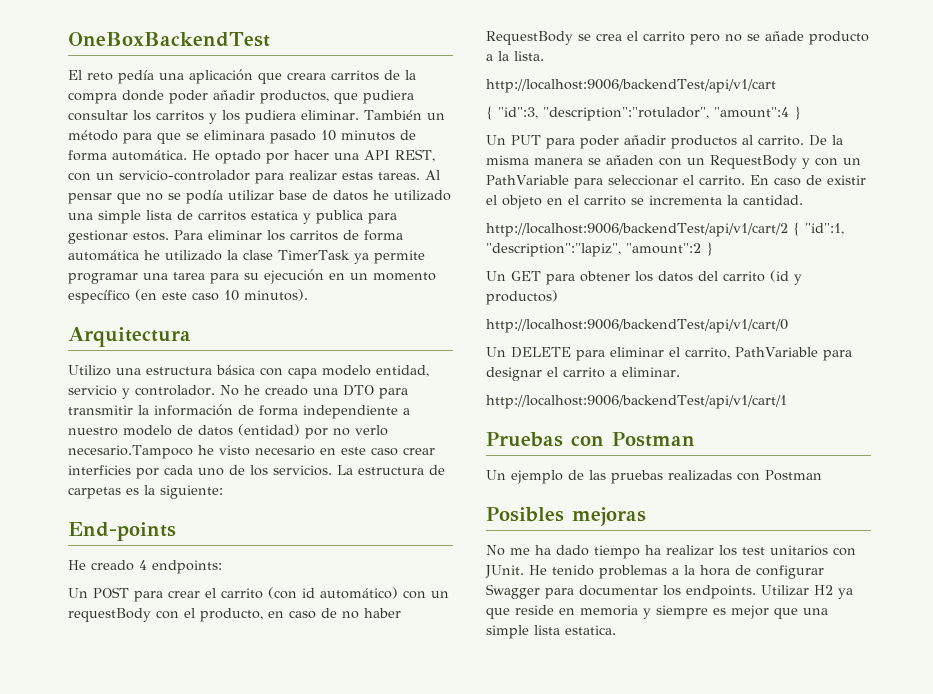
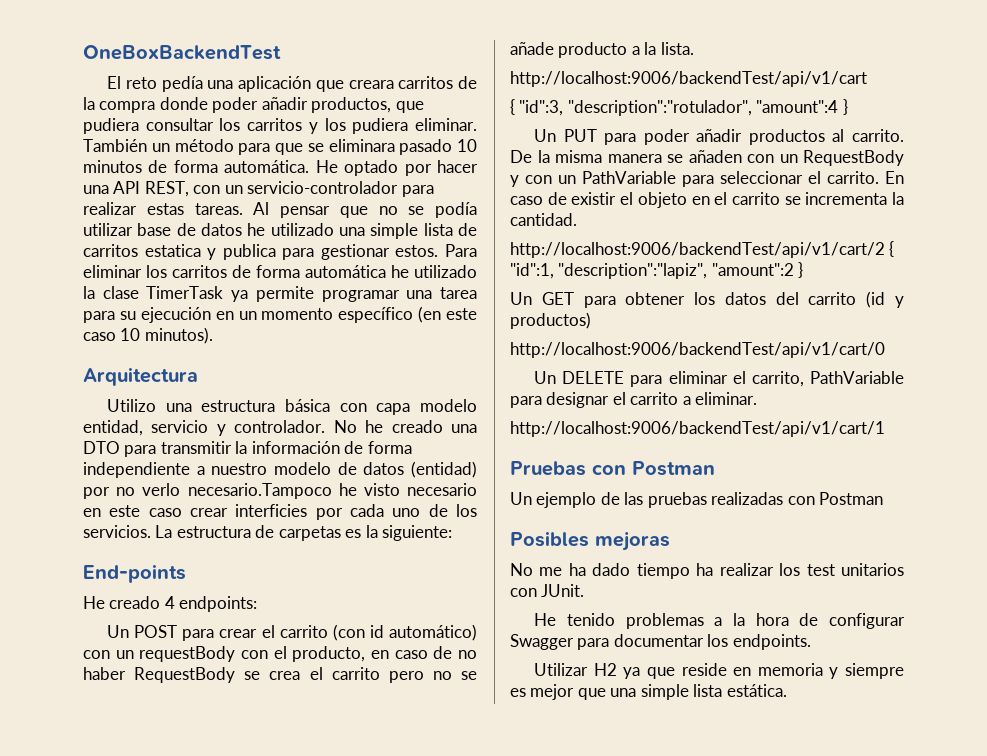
- No me ha dado tiempo ha realizar los test unitarios con JUnit. He tenido problemas a la hora de configurar Swagger para documentar los endpoints. Utilizar H2 ya que reside en memoria y siempre es mejor que una simple lista estatica.
+ No me ha dado tiempo ha realizar los test unitarios con JUnit.
+ He tenido problemas a la hora de configurar Swagger para documentar los endpoints.
+ Utilizar H2 ya que reside en memoria y siempre es mejor que una simple lista estática.

